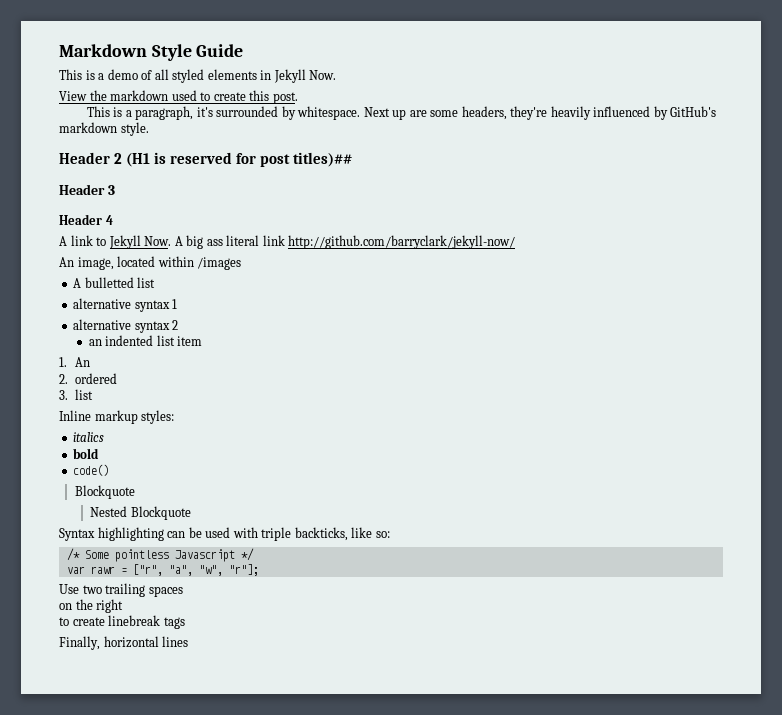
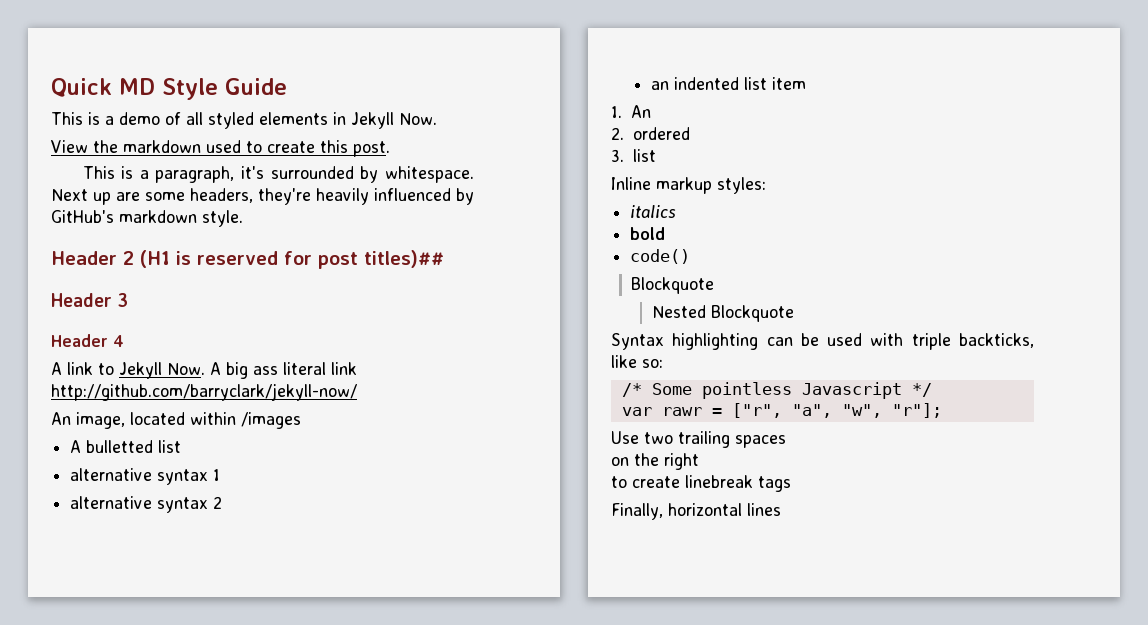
- Markdown Style Guide
+ Quick MD Style Guide

